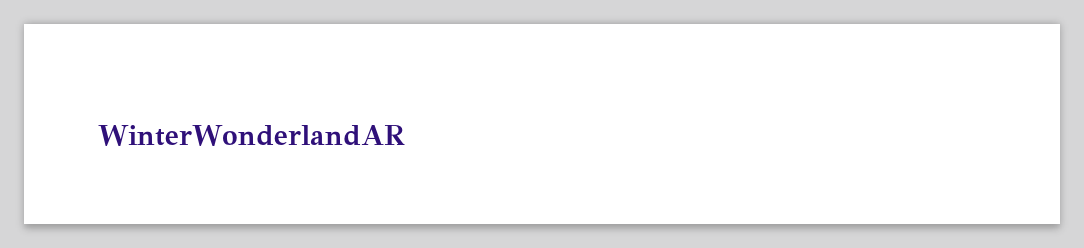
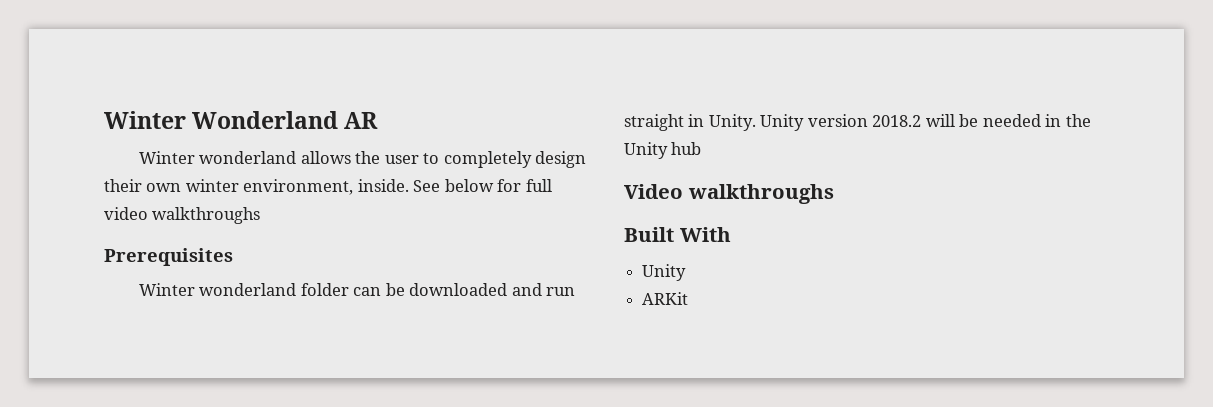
- WinterWonderlandAR
+ Winter Wonderland AR
+ Winter wonderland allows the user to completely design their own winter environment, inside. See below for full video walkthroughs
+ Prerequisites
+ Winter wonderland folder can be downloaded and run straight in Unity. Unity version 2018.2 will be needed in the Unity hub
+ Video walkthroughs
+ Built With
+ Unity
+ ARKit

